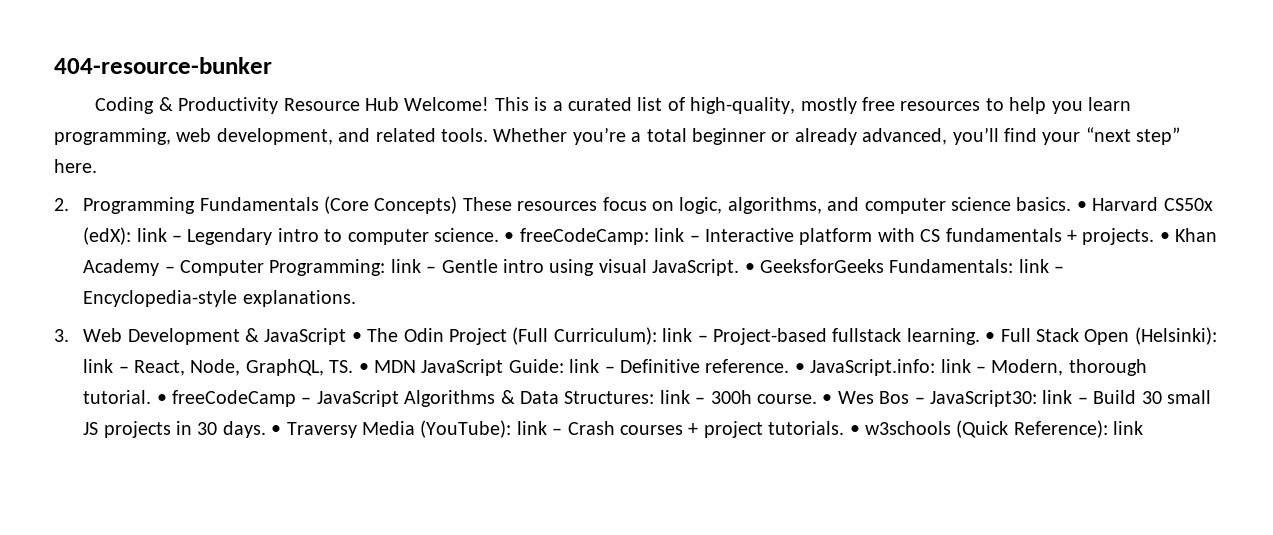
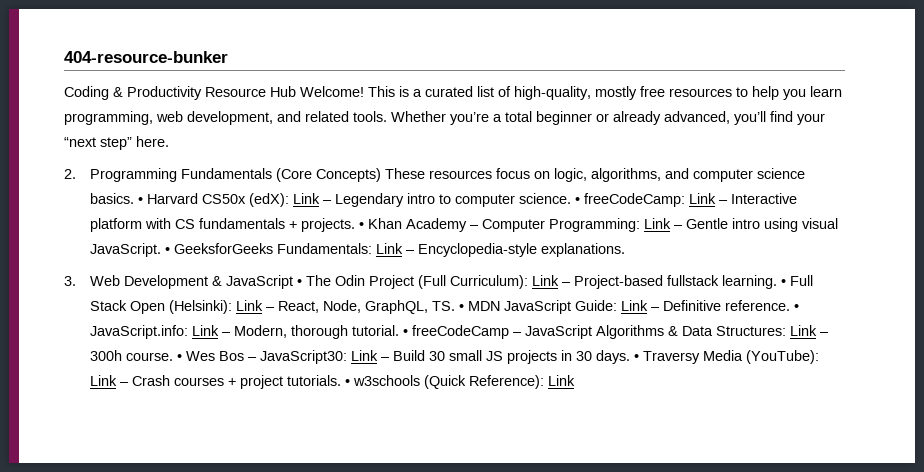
- • Harvard CS50x (edX): link – Legendary intro to computer science.
+ • Harvard CS50x (edX): Link – Legendary intro to computer science.
- • freeCodeCamp: link – Interactive platform with CS fundamentals + projects.
+ • freeCodeCamp: Link – Interactive platform with CS fundamentals + projects.
- • Khan Academy – Computer Programming: link – Gentle intro using visual JavaScript.
+ • Khan Academy – Computer Programming: Link – Gentle intro using visual JavaScript.
- • GeeksforGeeks Fundamentals: link – Encyclopedia-style explanations.
+ • GeeksforGeeks Fundamentals: Link – Encyclopedia-style explanations.
- 3. Web Development & JavaScript • The Odin Project (Full Curriculum): link – Project-based fullstack learning.
+ 3. Web Development & JavaScript • The Odin Project (Full Curriculum): Link – Project-based fullstack learning.
- • Full Stack Open (Helsinki): link – React, Node, GraphQL, TS. • MDN JavaScript Guide: link – Definitive reference.
+ • Full Stack Open (Helsinki): Link – React, Node, GraphQL, TS. • MDN JavaScript Guide: Link – Definitive reference.
- • JavaScript.info: link – Modern, thorough tutorial.
+ • JavaScript.info: Link – Modern, thorough tutorial.
- • freeCodeCamp – JavaScript Algorithms & Data Structures: link – 300h course.
+ • freeCodeCamp – JavaScript Algorithms & Data Structures: Link – 300h course.
- • Wes Bos – JavaScript30: link – Build 30 small JS projects in 30 days.
+ • Wes Bos – JavaScript30: Link – Build 30 small JS projects in 30 days.
- • Traversy Media (YouTube): link – Crash courses + project tutorials.
+ • Traversy Media (YouTube): Link – Crash courses + project tutorials.
- • w3schools (Quick Reference): link
+ • w3schools (Quick Reference): Link

